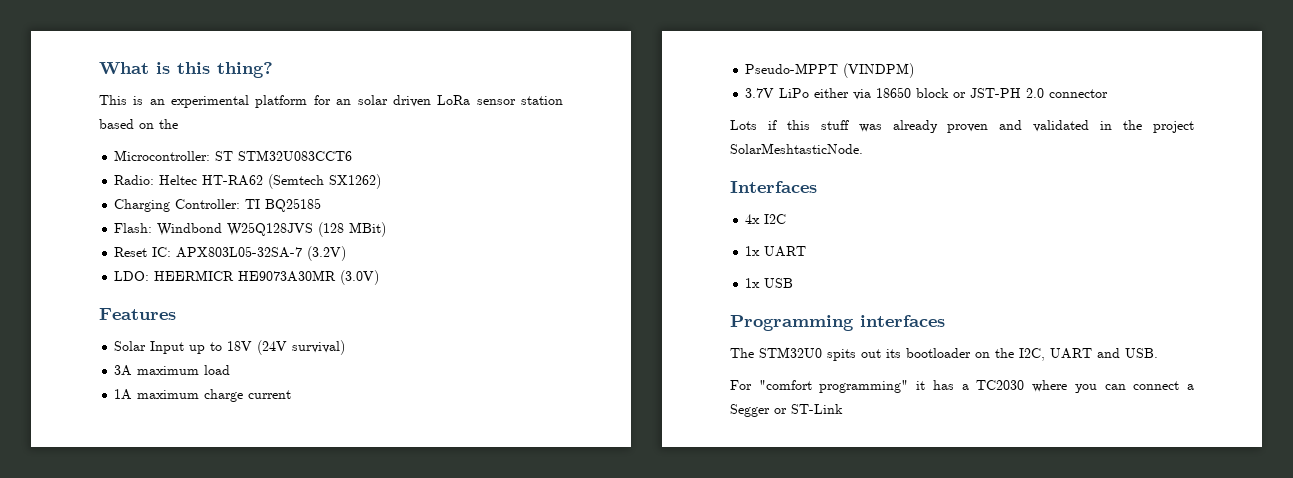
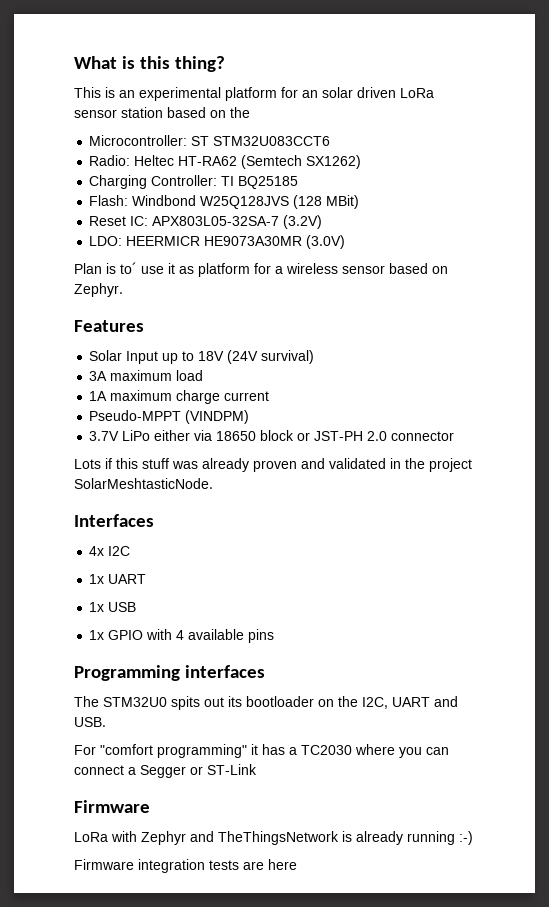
+ Plan is to´ use it as platform for a wireless sensor based on Zephyr.
+ 1x GPIO with 4 available pins
  For "comfort programming" it has a TC2030 where you can connect a Segger or ST-Link
+ Firmware
+ LoRa with Zephyr and TheThingsNetwork is already running :-)
+ Firmware integration tests are here

